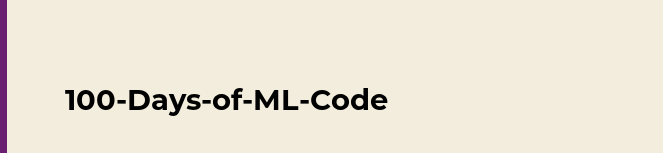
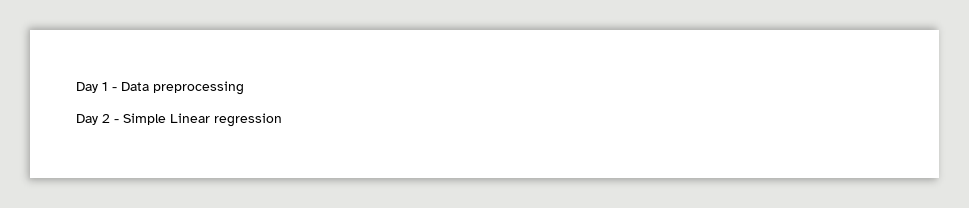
- 100-Days-of-ML-Code
+ Day 1 - Data preprocessing
+ Day 2 - Simple Linear regression

